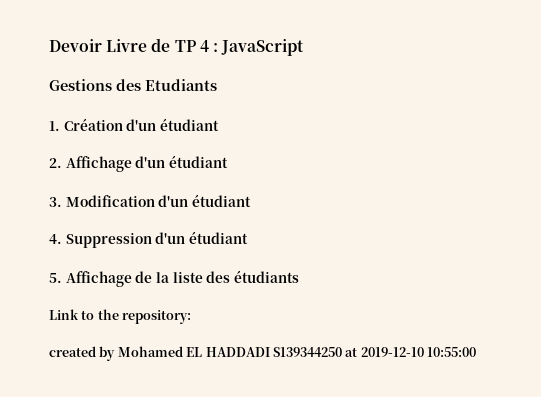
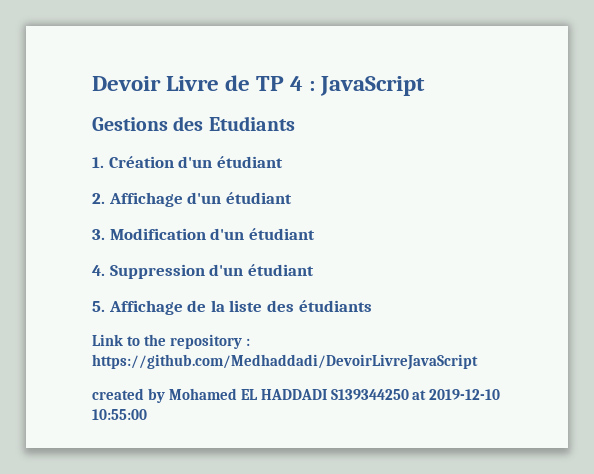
- Link to the repository:
+ Link to the repository : https://github.com/Medhaddadi/DevoirLivreJavaScript

